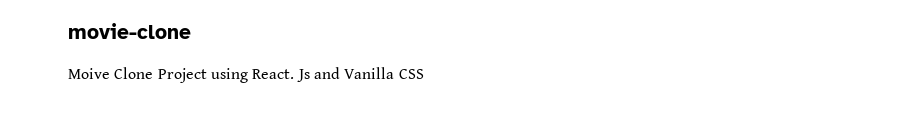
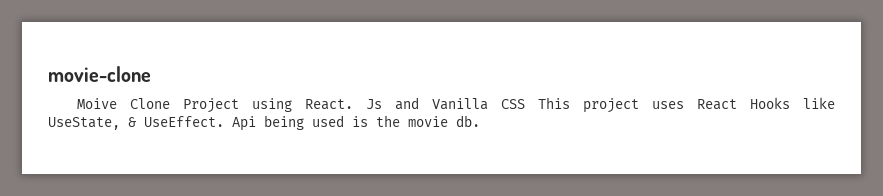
- Js and Vanilla CSS
+ Js and Vanilla CSS This project uses React Hooks like UseState, & UseEffect. Api being used is the movie db.

